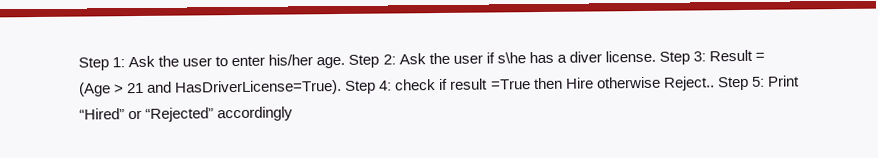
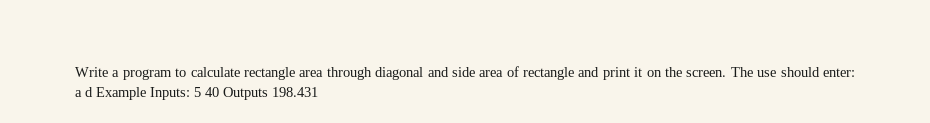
- Step 1: Ask the user to enter his/her age. Step 2: Ask the user if s\he has a diver license. Step 3: Result = (Age > 21 and HasDriverLicense=True). Step 4: check if result =True then Hire otherwise Reject.. Step 5: Print “Hired” or “Rejected” accordingly
+ Write a program to calculate rectangle area through diagonal and side area of rectangle and print it on the screen. The use should enter: a d Example Inputs: 5 40 Outputs 198.431

